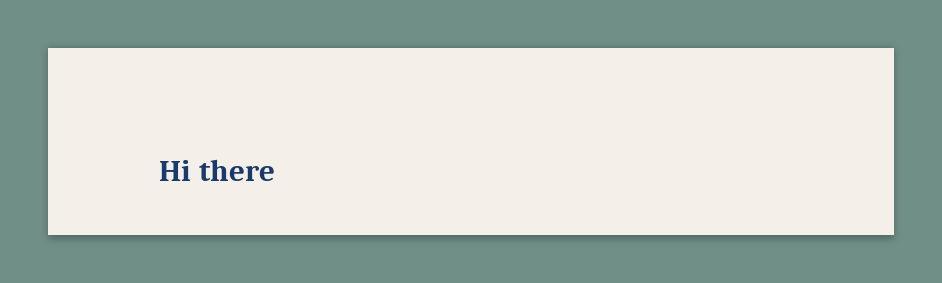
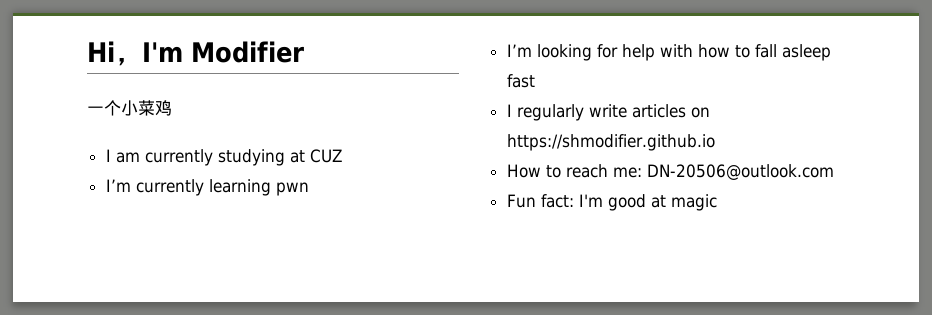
- Hi there
+ Hi，I'm Modifier
+ 一个小菜鸡
+ I am currently studying at CUZ
+ I’m currently learning pwn
+ I’m looking for help with how to fall asleep fast
+ I regularly write articles on https://shmodifier.github.io
+ How to reach me: DN-20506@outlook.com
+ Fun fact: I'm good at magic

